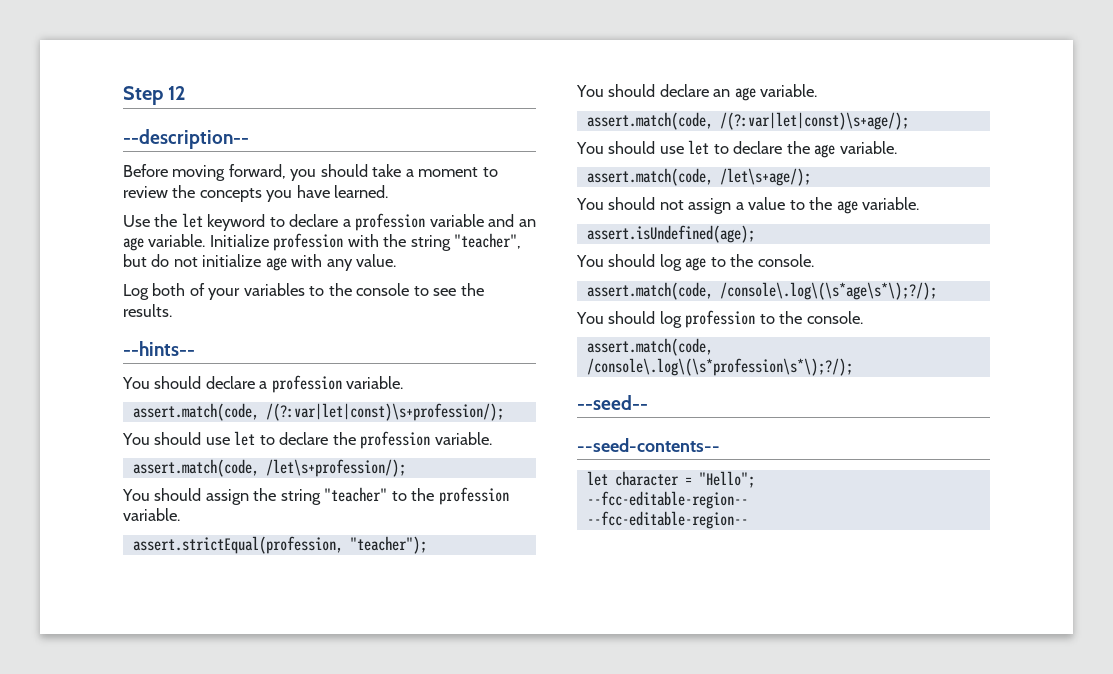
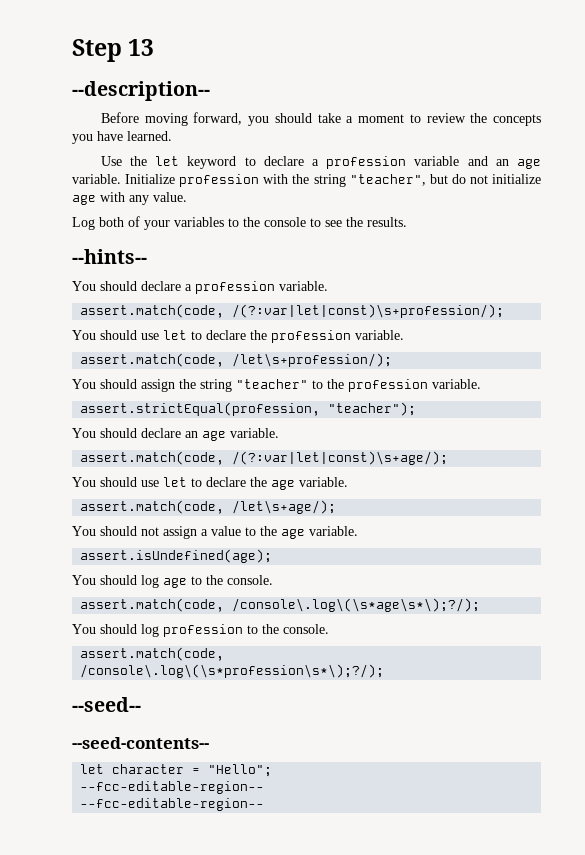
- Step 12
+ Step 13

